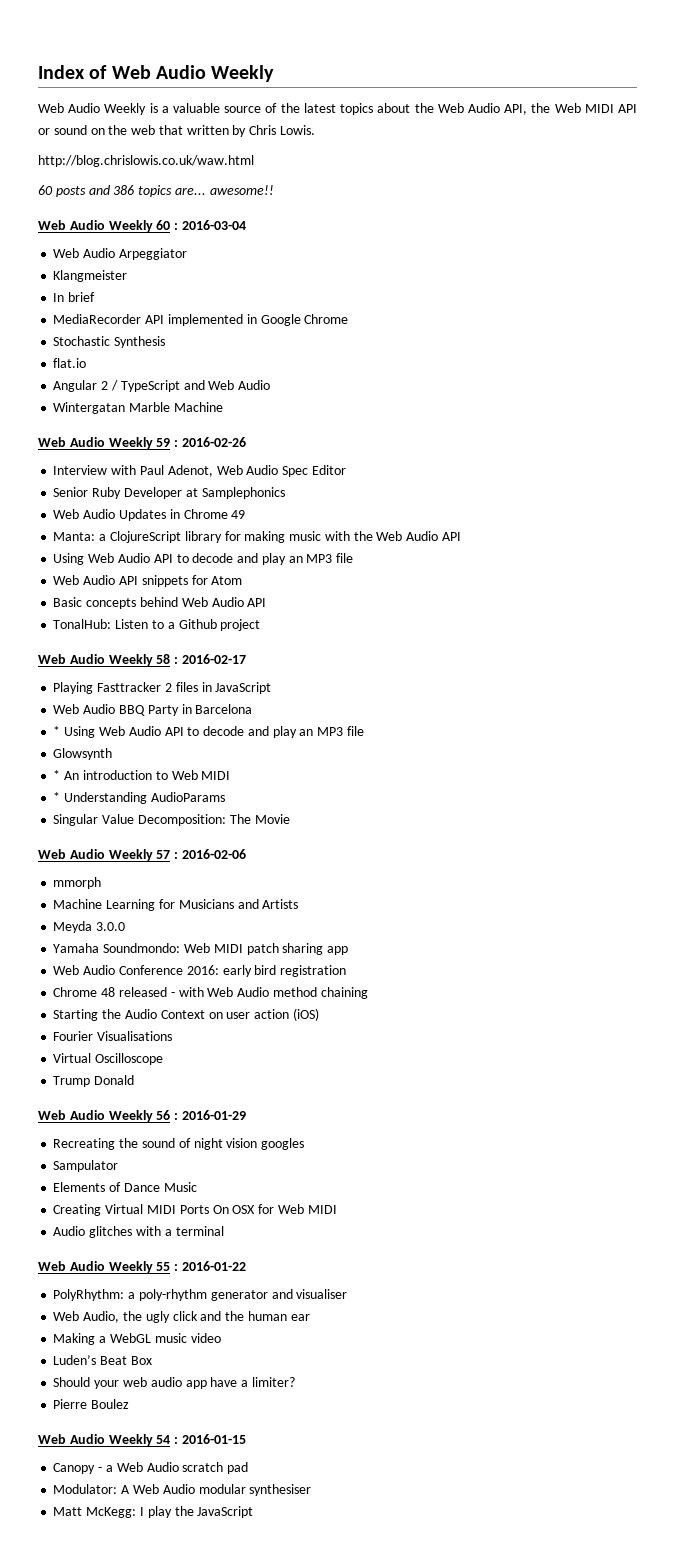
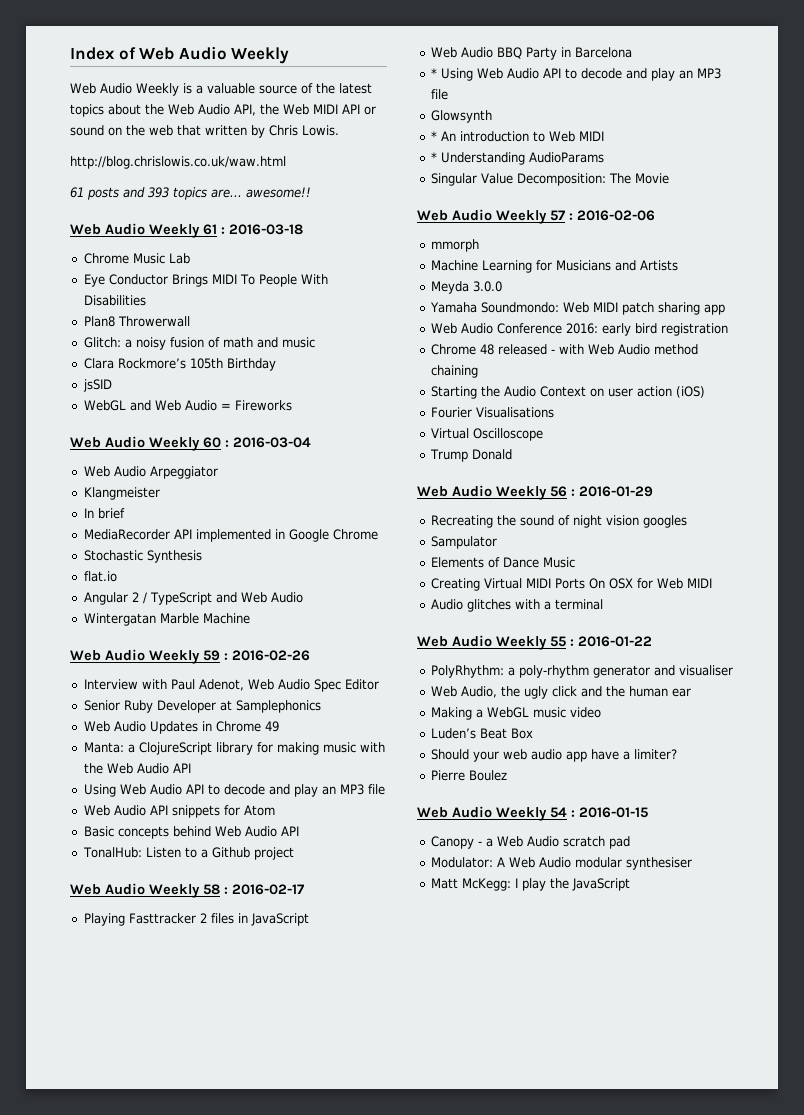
- 60 posts and 386 topics are... awesome!!
+ 61 posts and 393 topics are... awesome!!
+ Web Audio Weekly 61 : 2016-03-18
+ Chrome Music Lab
+ Eye Conductor Brings MIDI To People With Disabilities
+ Plan8 Throwerwall
+ Glitch: a noisy fusion of math and music
+ Clara Rockmore’s 105th Birthday
+ jsSID
+ WebGL and Web Audio = Fireworks

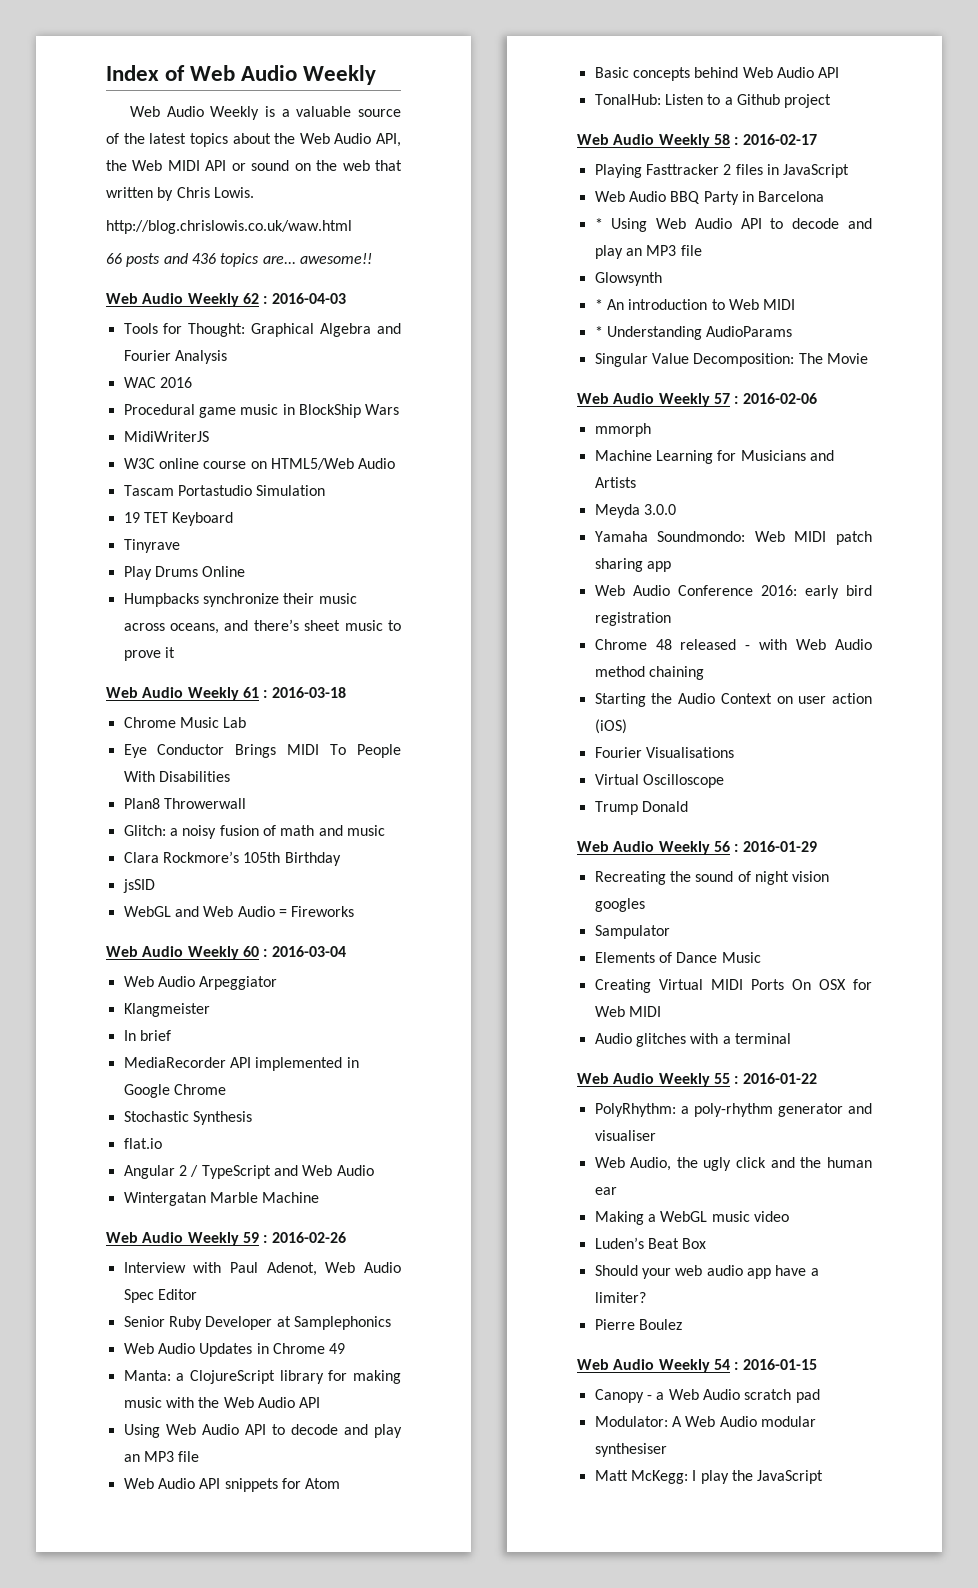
- 61 posts and 393 topics are... awesome!!
+ 66 posts and 436 topics are... awesome!!
+ Web Audio Weekly 62 : 2016-04-03
+ Tools for Thought: Graphical Algebra and Fourier Analysis
+ WAC 2016
+ Procedural game music in BlockShip Wars
+ MidiWriterJS
+ W3C online course on HTML5/Web Audio
+ Tascam Portastudio Simulation
+ 19 TET Keyboard
+ Tinyrave
+ Play Drums Online
+ Humpbacks synchronize their music across oceans, and there’s sheet music to prove it

